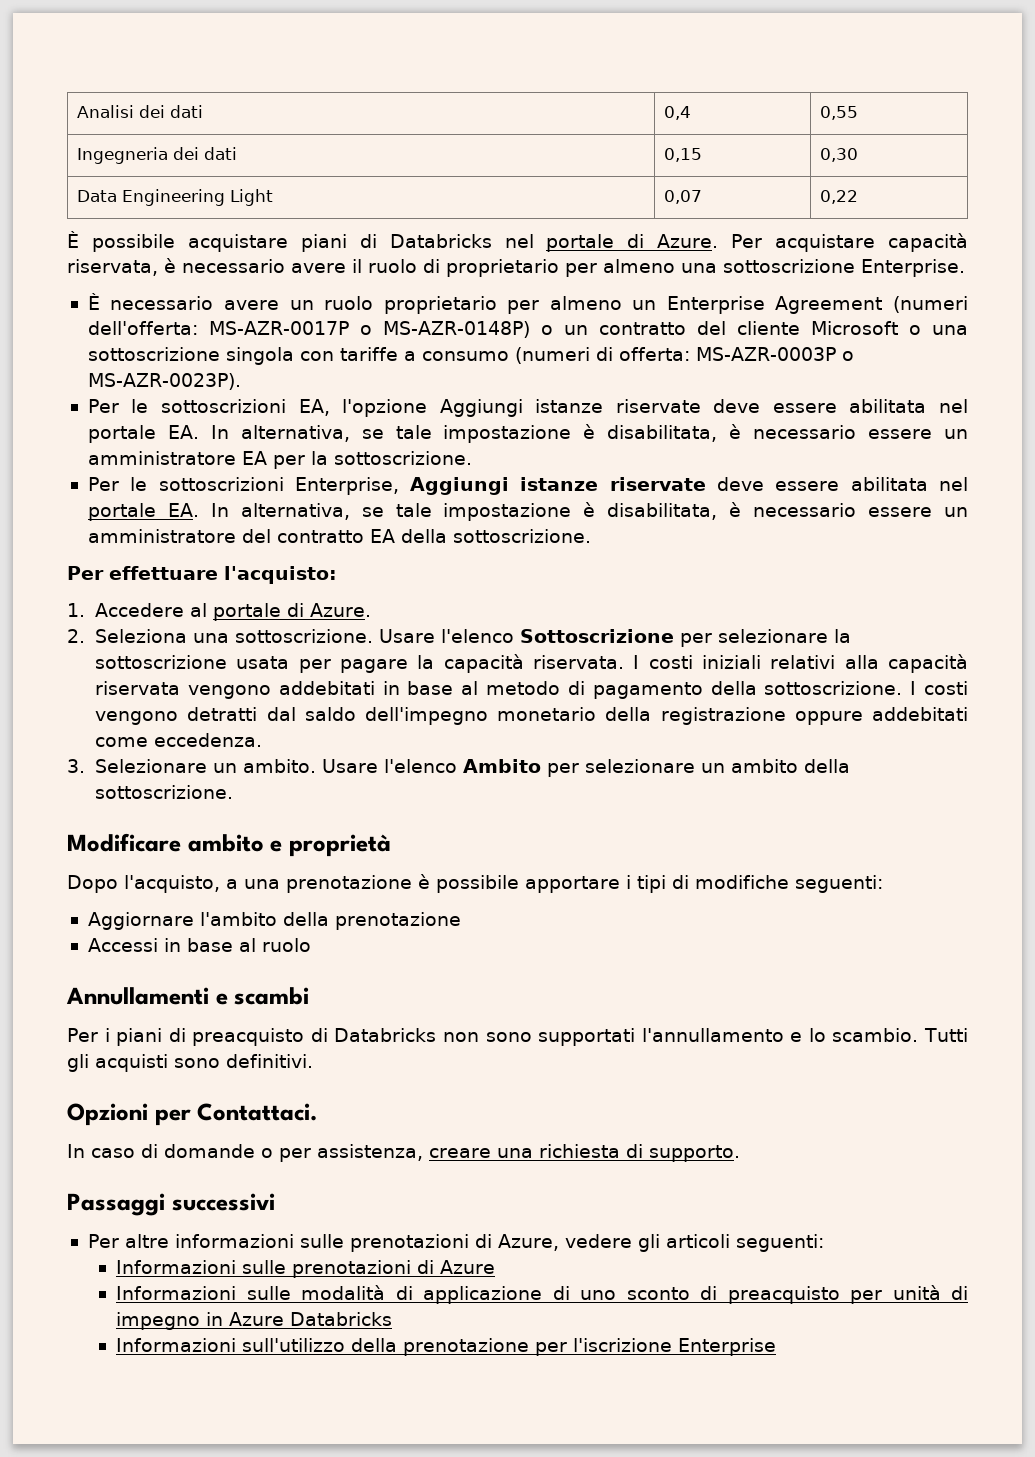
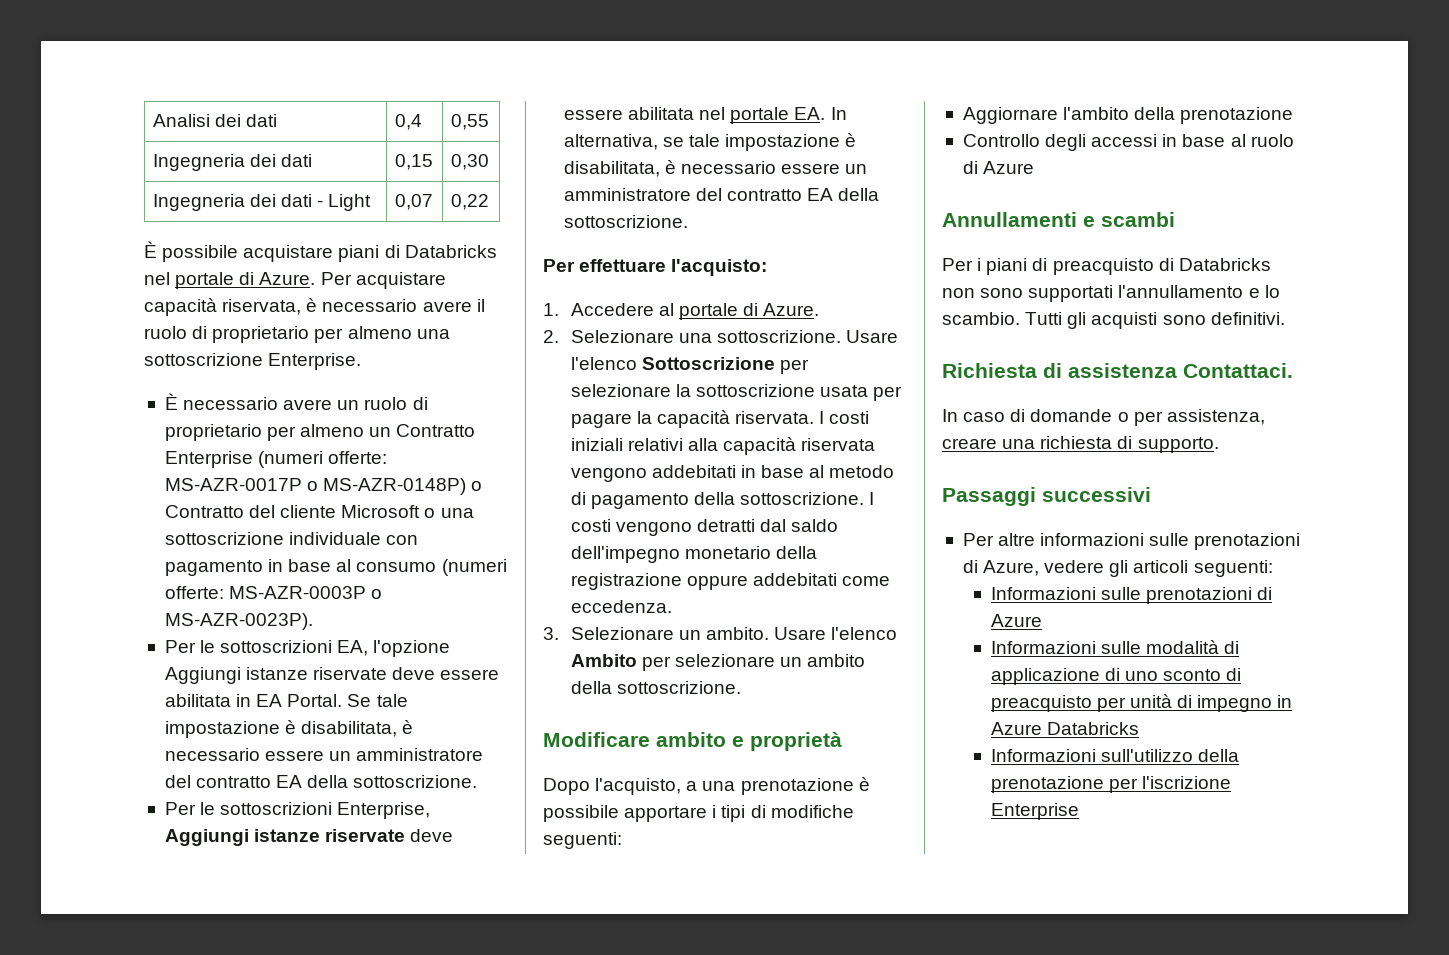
- Data Engineering Light | 0,07 | 0,22
+ Ingegneria dei dati - Light | 0,07 | 0,22
- È necessario avere un ruolo proprietario per almeno un Enterprise Agreement (numeri dell'offerta: MS-AZR-0017P o MS-AZR-0148P) o un contratto del cliente Microsoft o una sottoscrizione singola con tariffe a consumo (numeri di offerta: MS-AZR-0003P o MS-AZR-0023P).
+ È necessario avere un ruolo di proprietario per almeno un Contratto Enterprise (numeri offerte: MS-AZR-0017P o MS-AZR-0148P) o Contratto del cliente Microsoft o una sottoscrizione individuale con pagamento in base al consumo (numeri offerte: MS-AZR-0003P o MS-AZR-0023P).
- Per le sottoscrizioni EA, l'opzione Aggiungi istanze riservate deve essere abilitata nel portale EA. In alternativa, se tale impostazione è disabilitata, è necessario essere un amministratore EA per la sottoscrizione.
+ Per le sottoscrizioni EA, l'opzione Aggiungi istanze riservate deve essere abilitata in EA Portal. Se tale impostazione è disabilitata, è necessario essere un amministratore del contratto EA della sottoscrizione.
- 2. Seleziona una sottoscrizione.
+ 2. Selezionare una sottoscrizione.
- Accessi in base al ruolo
+ Controllo degli accessi in base al ruolo di Azure
- Opzioni per Contattaci.
+ Richiesta di assistenza Contattaci.

